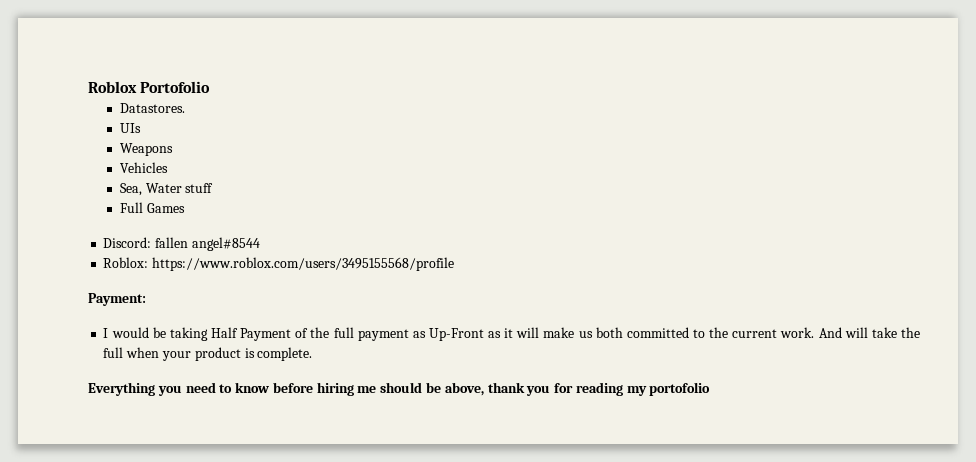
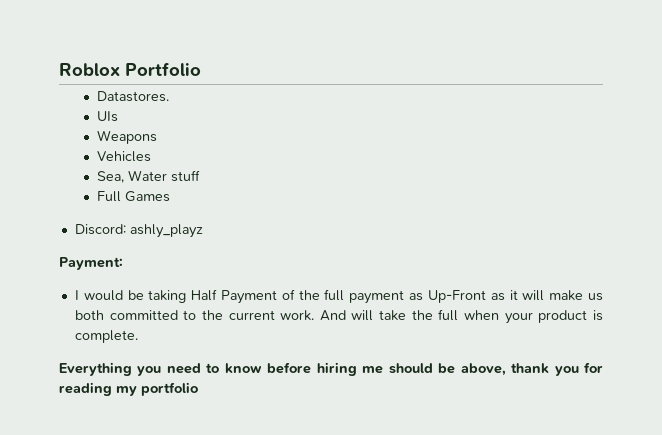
- Roblox Portofolio
+ Roblox Portfolio
- Discord: fallen angel#8544
- Roblox: https://www.roblox.com/users/3495155568/profile
+ Discord: ashly_playz
- Everything you need to know before hiring me should be above, thank you for reading my portofolio
+ Everything you need to know before hiring me should be above, thank you for reading my portfolio

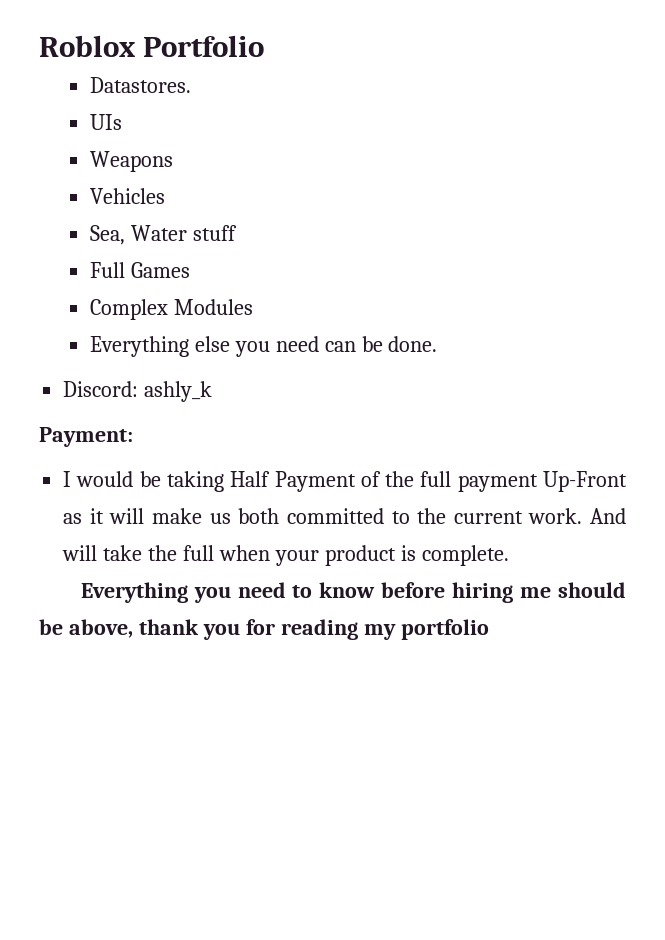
+ Complex Modules
+ Everything else you need can be done.
- Discord: ashly_playz
+ Discord: ashly_k
- I would be taking Half Payment of the full payment as Up-Front as it will make us both committed to the current work.
+ I would be taking Half Payment of the full payment Up-Front as it will make us both committed to the current work.

